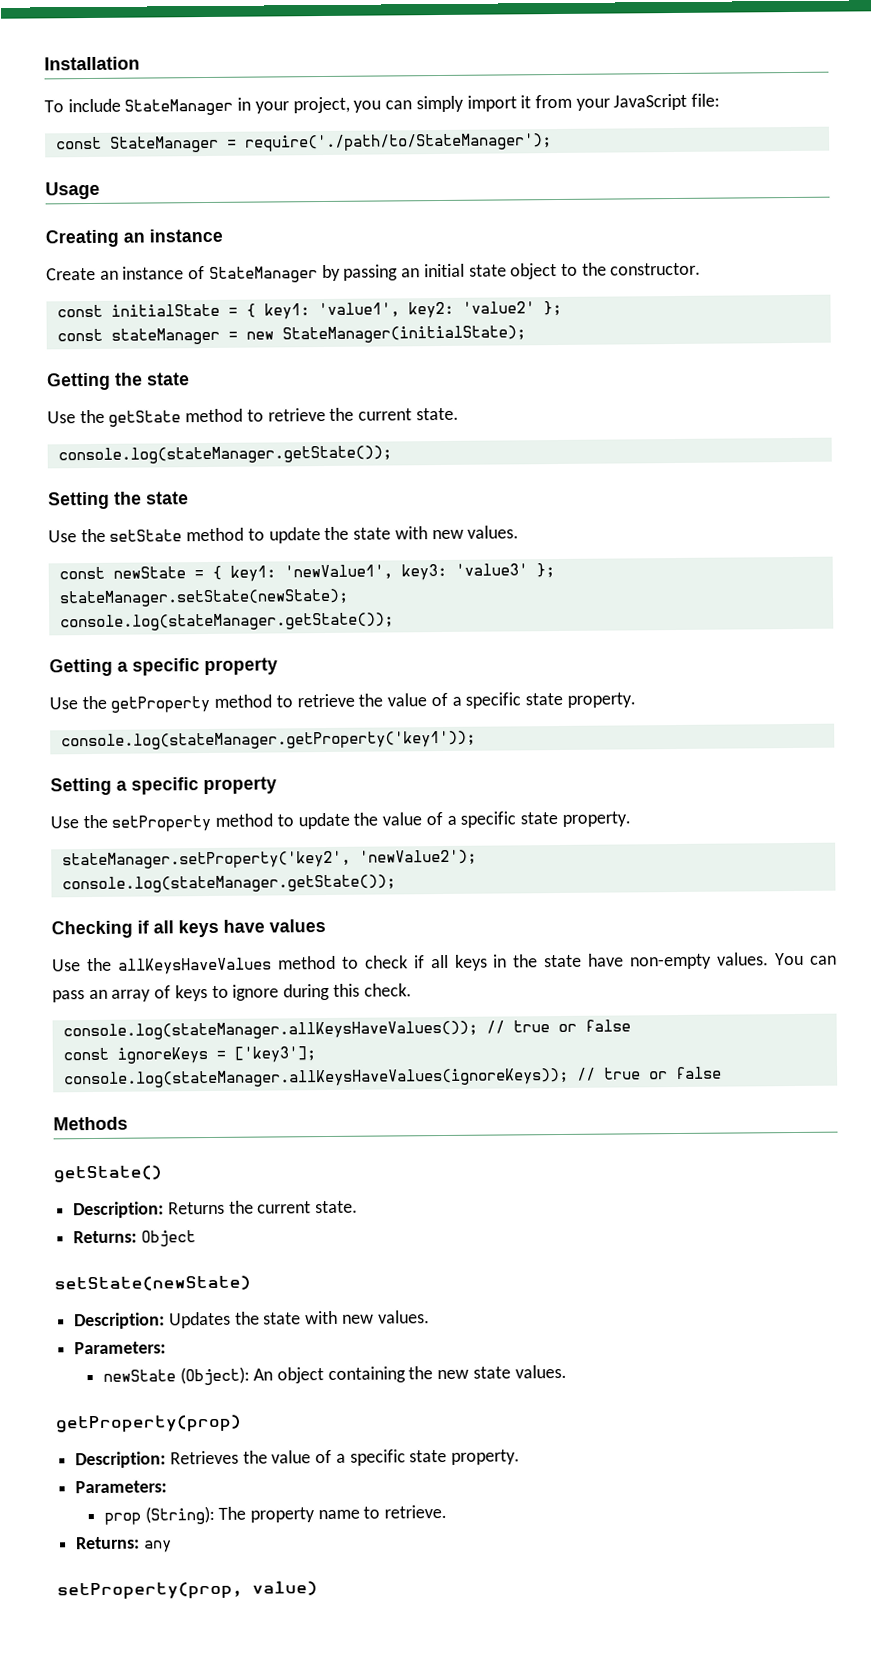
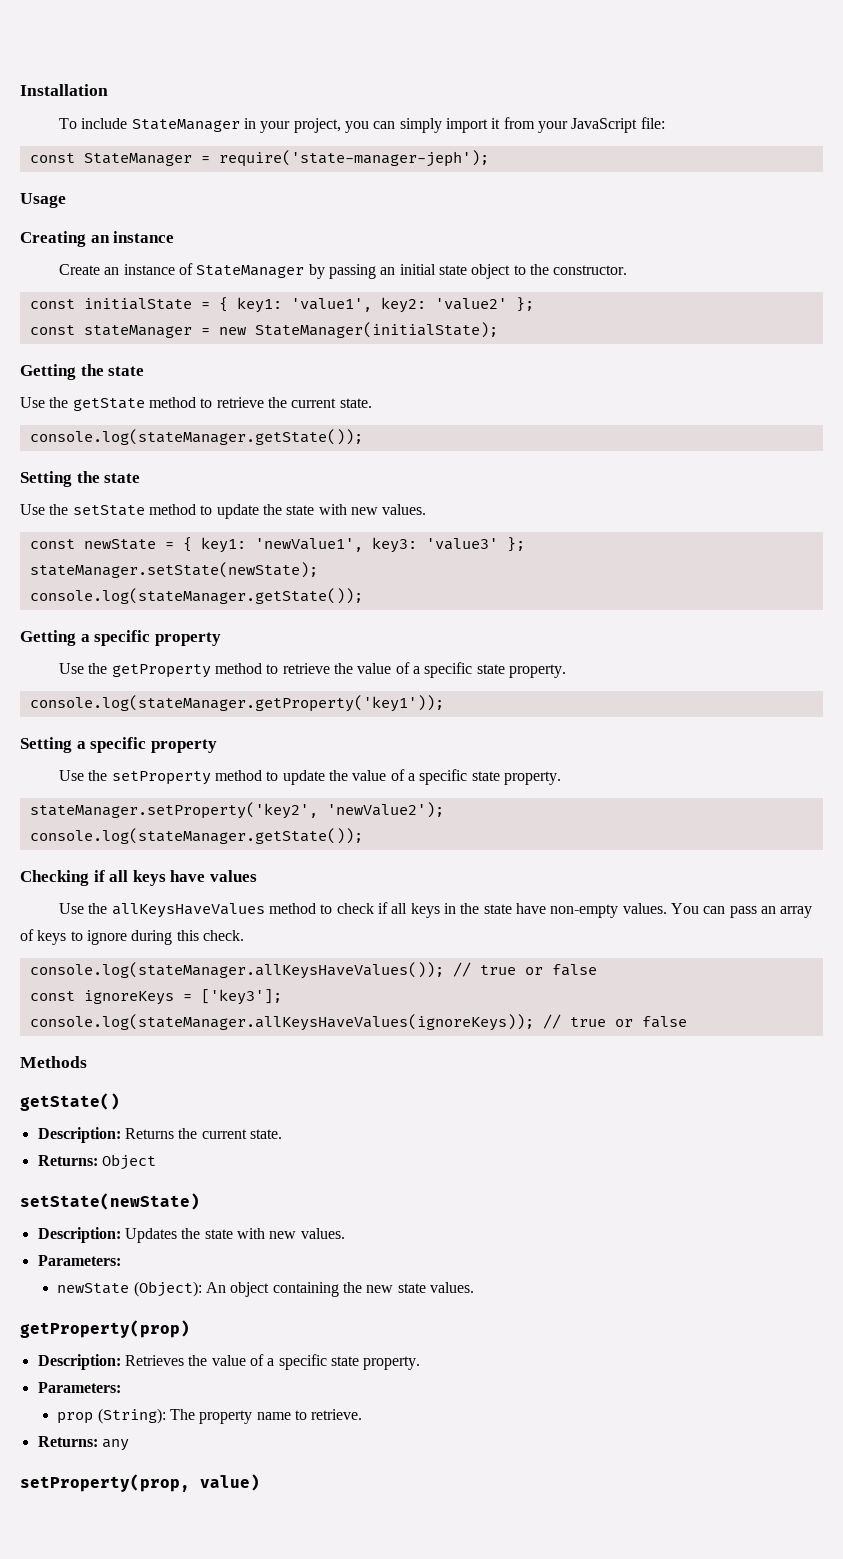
- const StateManager = require('./path/to/StateManager');
+ const StateManager = require('state-manager-jeph');

